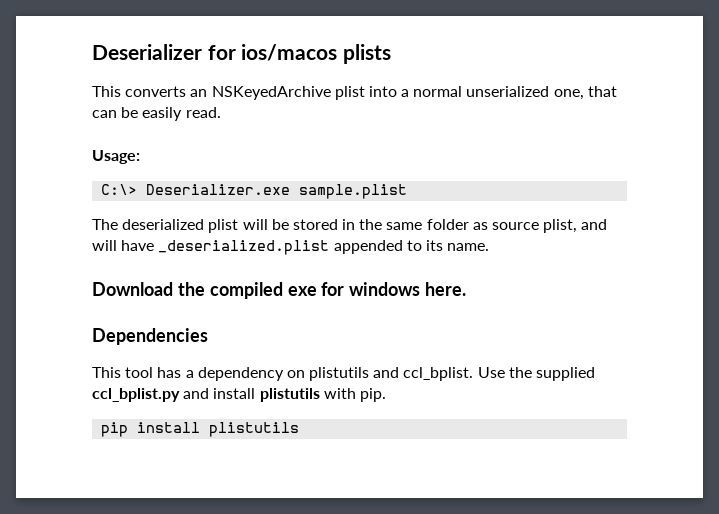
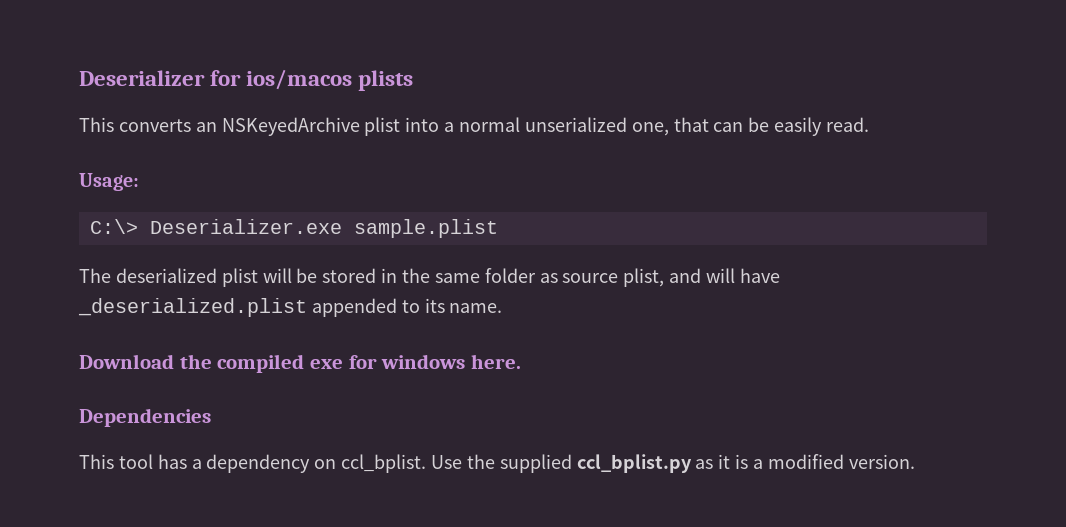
- This tool has a dependency on plistutils and ccl_bplist.
+ This tool has a dependency on ccl_bplist.
- Use the supplied ccl_bplist.py and install plistutils with pip.
- pip install plistutils
+ Use the supplied ccl_bplist.py as it is a modified version.

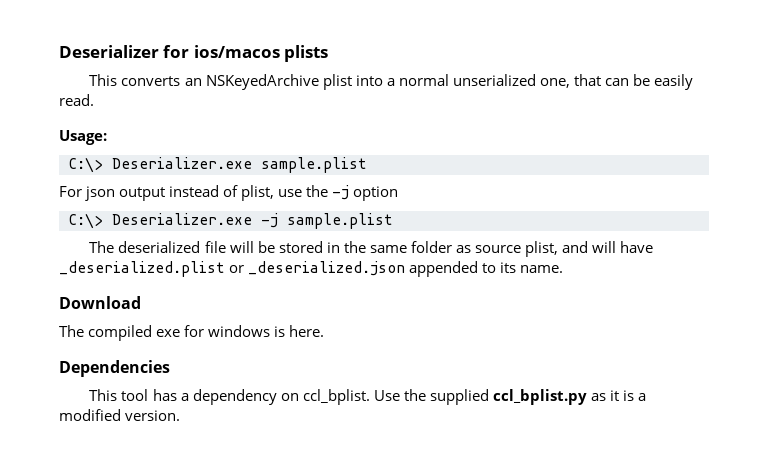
+ For json output instead of plist, use the -j option
+ C:\> Deserializer.exe -j sample.plist
- The deserialized plist will be stored in the same folder as source plist, and will have _deserialized.plist appended to its name.
+ The deserialized file will be stored in the same folder as source plist, and will have _deserialized.plist or _deserialized.json appended to its name.
- Download the compiled exe for windows here.
+ Download
+ The compiled exe for windows is here.

